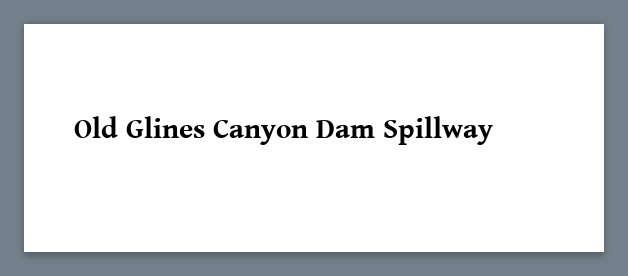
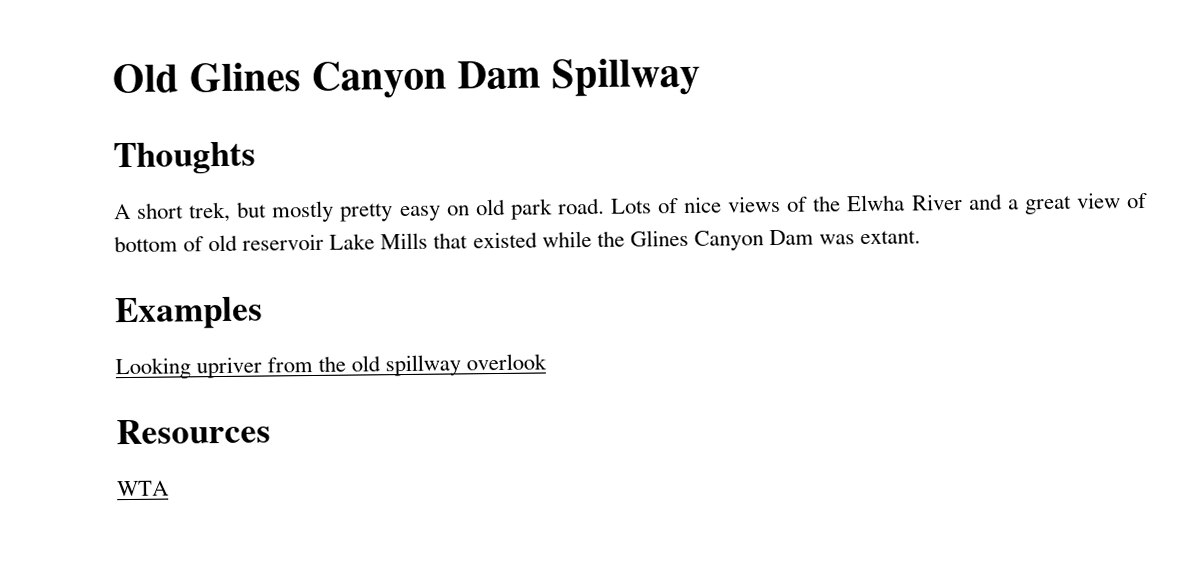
+ Thoughts
+ A short trek, but mostly pretty easy on old park road. Lots of nice views of the Elwha River and a great view of bottom of old reservoir Lake Mills that existed while the Glines Canyon Dam was extant.
+ Examples
+ Looking upriver from the old spillway overlook
+ Resources
+ WTA

